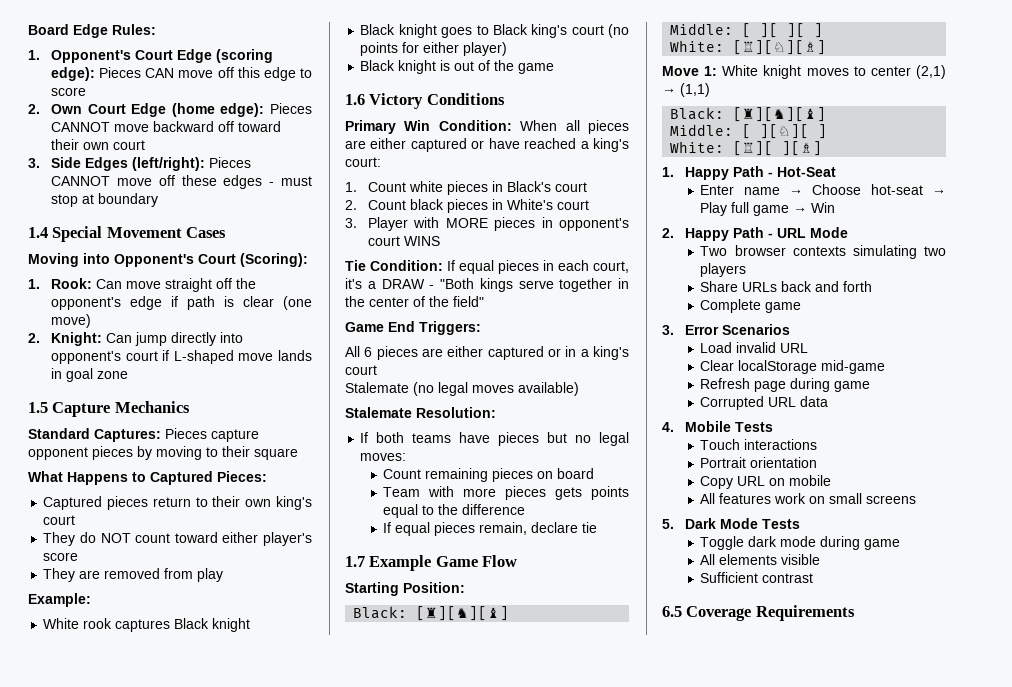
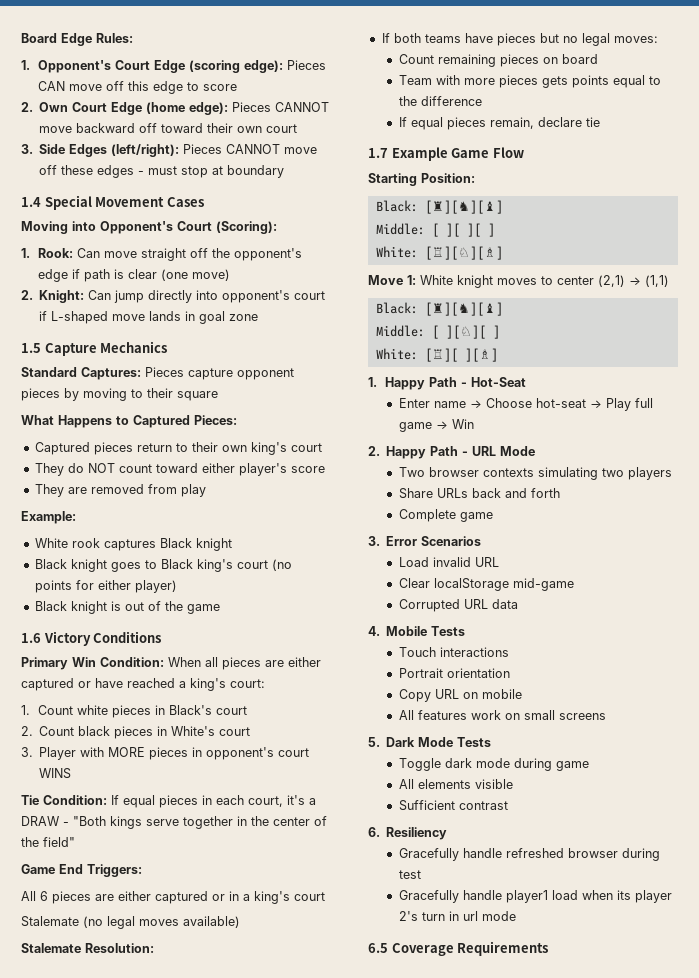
- Refresh page during game
+ 6. Resiliency
+ Gracefully handle refreshed browser during test
+ Gracefully handle player1 load when its player 2's turn in url mode

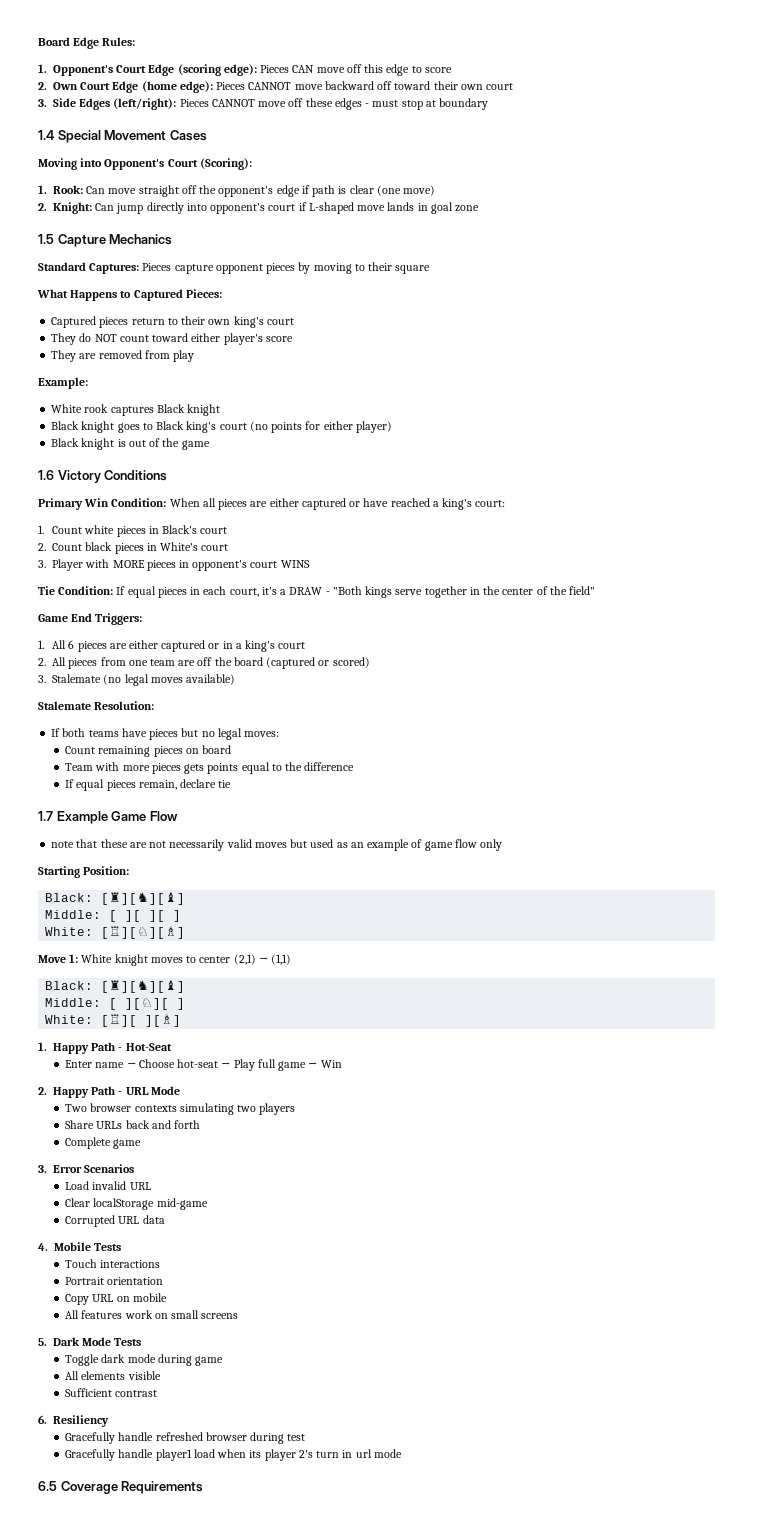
- All 6 pieces are either captured or in a king's court
+ 1. All 6 pieces are either captured or in a king's court
- Stalemate (no legal moves available)
+ 2. All pieces from one team are off the board (captured or scored)
+ 3. Stalemate (no legal moves available)
+ note that these are not necessarily valid moves but used as an example of game flow only

